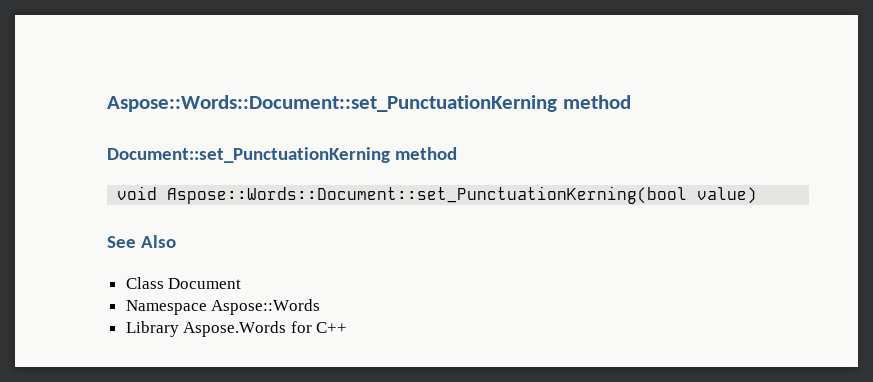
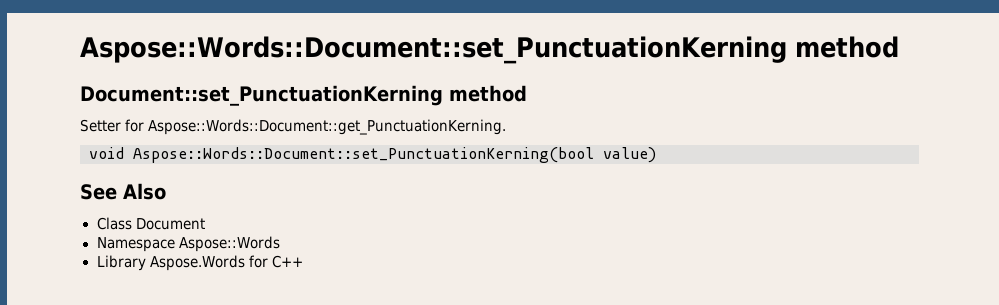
+ Setter for Aspose::Words::Document::get_PunctuationKerning.

